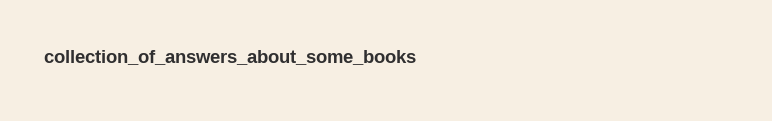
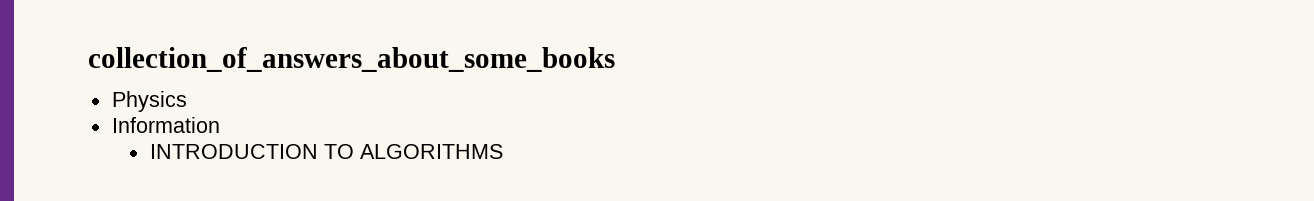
+ Physics
+ Information
+ INTRODUCTION TO ALGORITHMS

